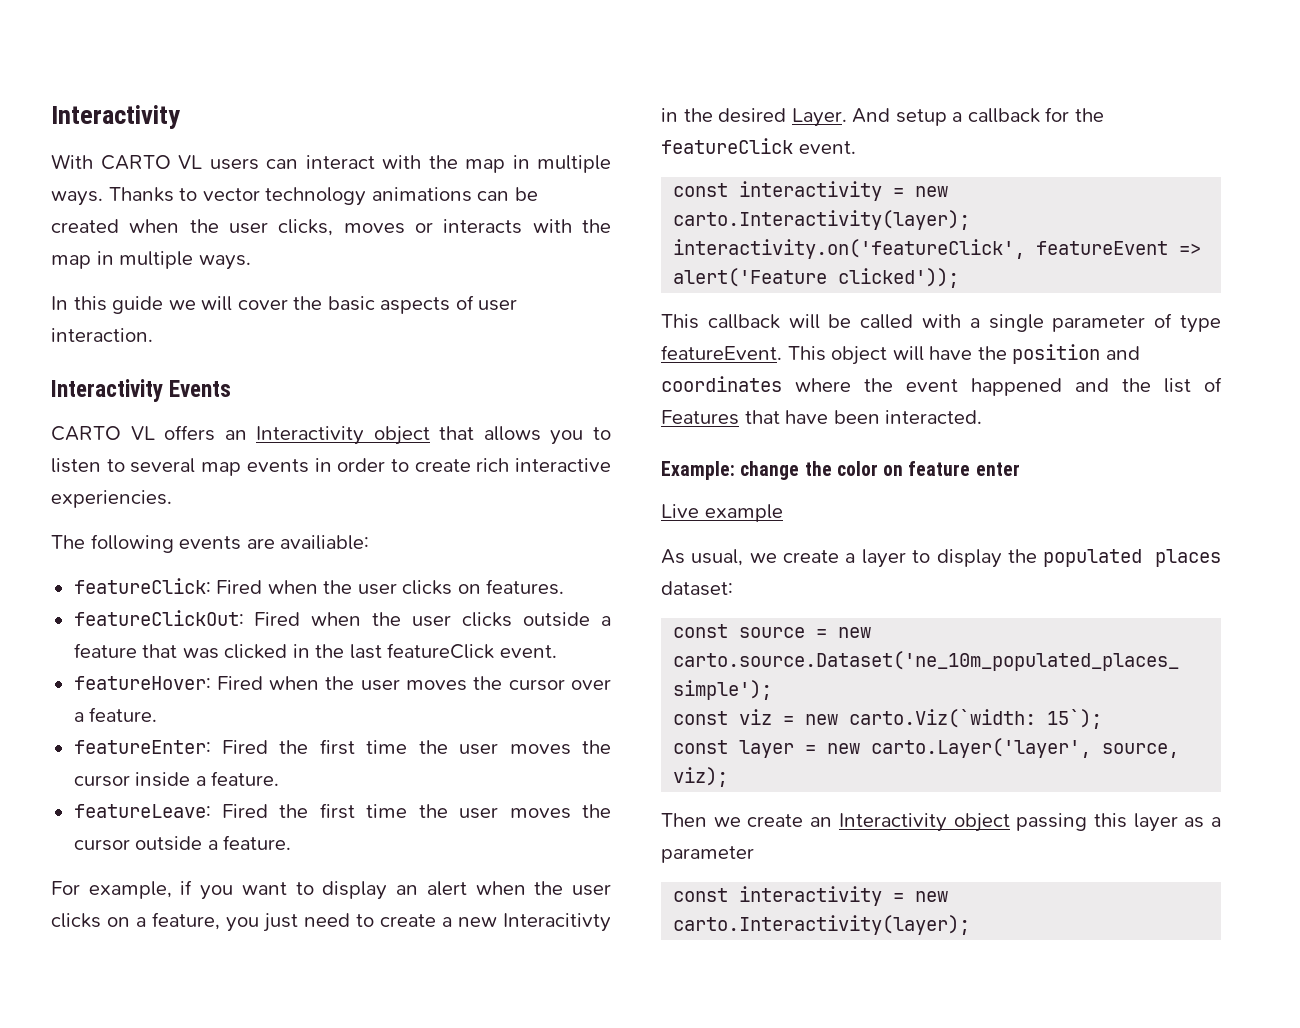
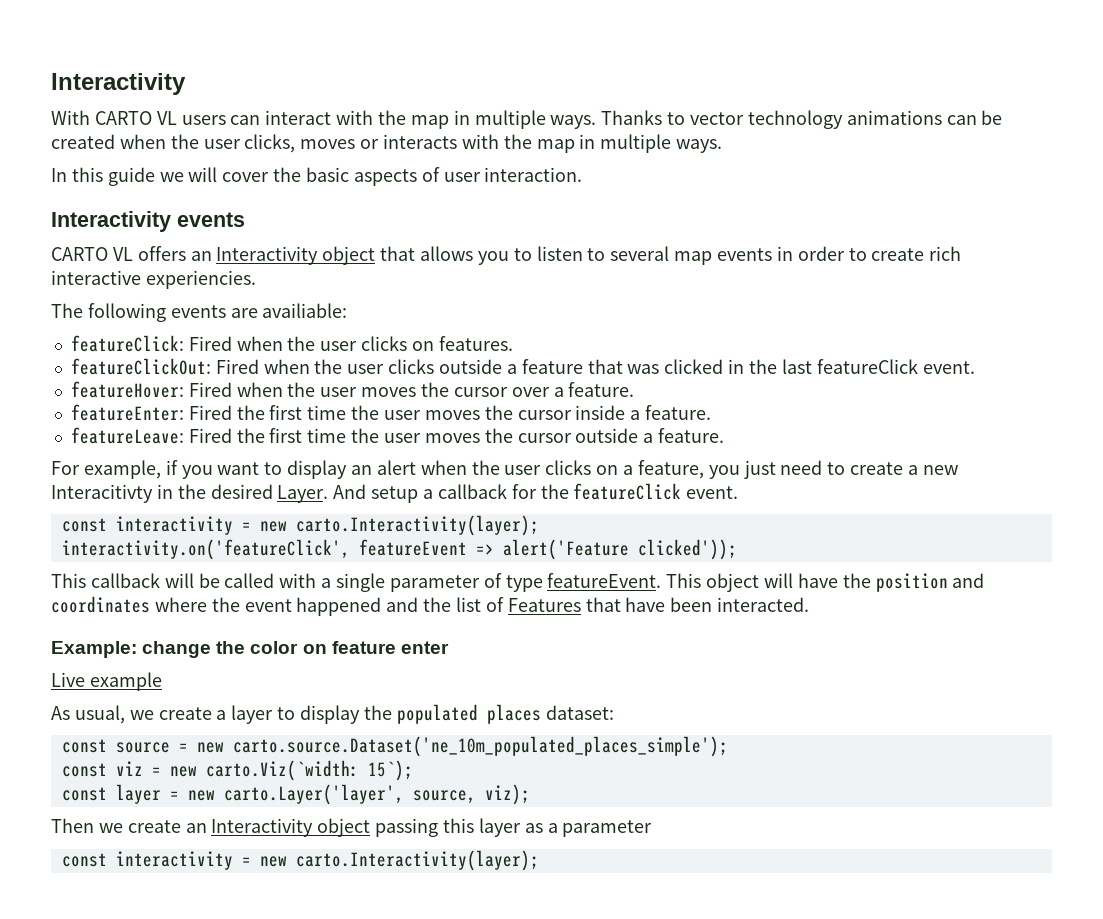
- Interactivity Events
+ Interactivity events

